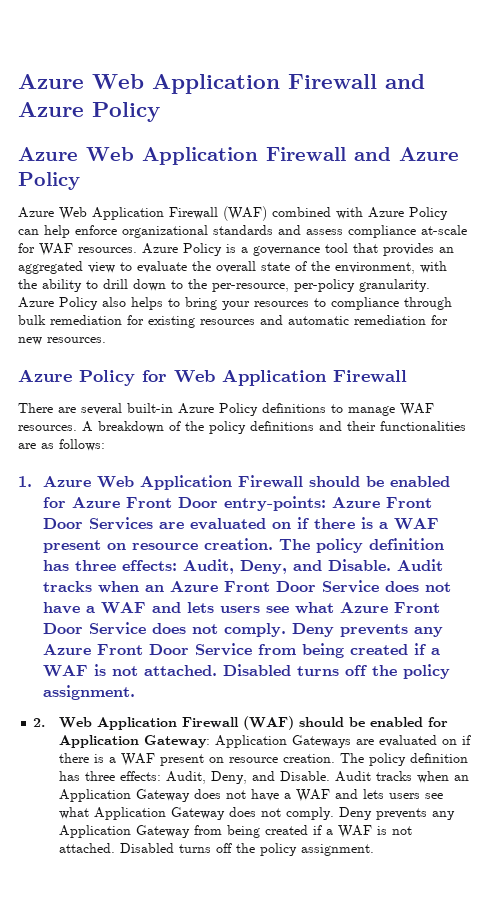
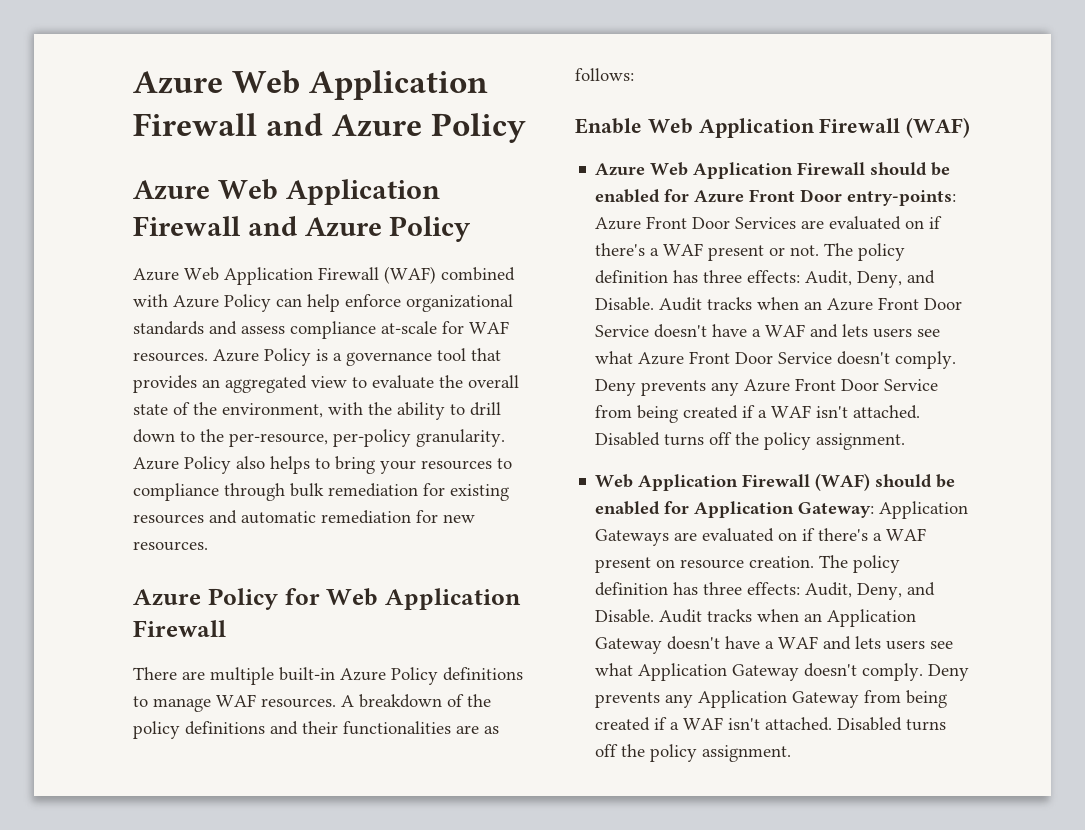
- There are several built-in Azure Policy definitions to manage WAF resources.
+ There are multiple built-in Azure Policy definitions to manage WAF resources.
- 1. Azure Web Application Firewall should be enabled for Azure Front Door entry-points: Azure Front Door Services are evaluated on if there is a WAF present on resource creation.
+ Enable Web Application Firewall (WAF)
+ Azure Web Application Firewall should be enabled for Azure Front Door entry-points: Azure Front Door Services are evaluated on if there's a WAF present or not.
- Audit tracks when an Azure Front Door Service does not have a WAF and lets users see what Azure Front Door Service does not comply.
+ Audit tracks when an Azure Front Door Service doesn't have a WAF and lets users see what Azure Front Door Service doesn't comply.
- Deny prevents any Azure Front Door Service from being created if a WAF is not attached.
+ Deny prevents any Azure Front Door Service from being created if a WAF isn't attached.
- 2. Web Application Firewall (WAF) should be enabled for Application Gateway: Application Gateways are evaluated on if there is a WAF present on resource creation.
+ Web Application Firewall (WAF) should be enabled for Application Gateway: Application Gateways are evaluated on if there's a WAF present on resource creation.
- Audit tracks when an Application Gateway does not have a WAF and lets users see what Application Gateway does not comply.
+ Audit tracks when an Application Gateway doesn't have a WAF and lets users see what Application Gateway doesn't comply.
- Deny prevents any Application Gateway from being created if a WAF is not attached.
+ Deny prevents any Application Gateway from being created if a WAF isn't attached.

